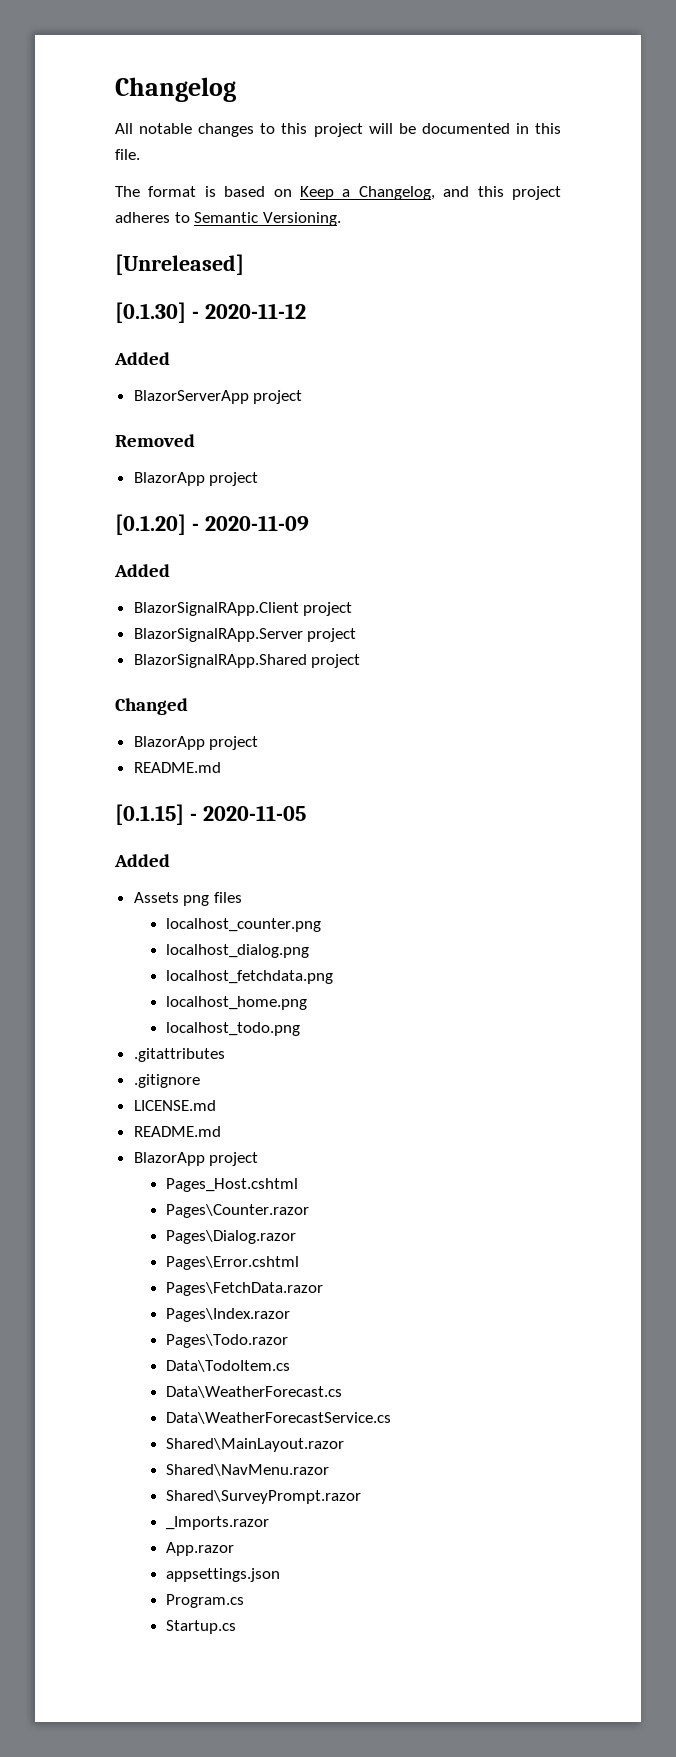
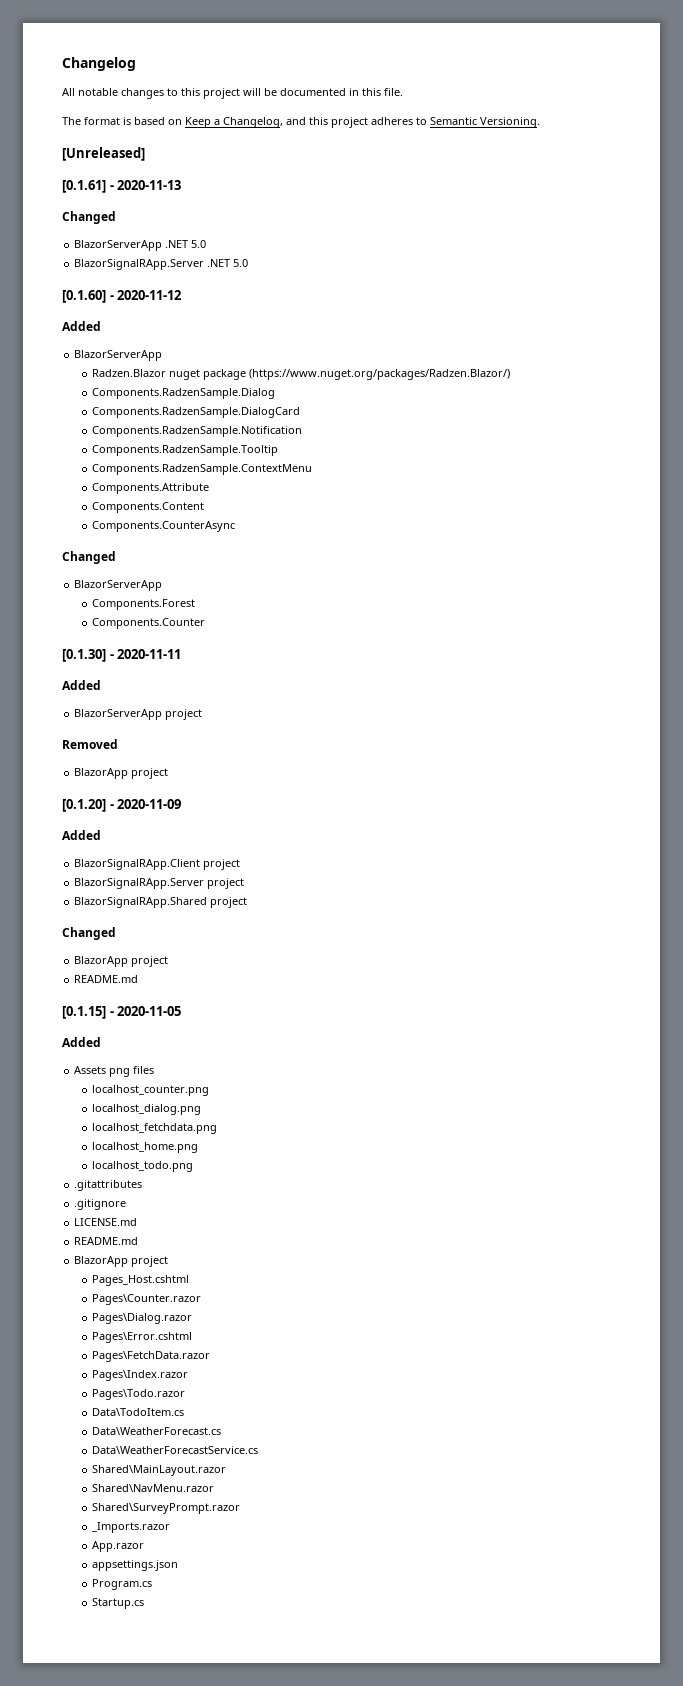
+ [0.1.61] - 2020-11-13
+ Changed
+ BlazorServerApp .NET 5.0
+ BlazorSignalRApp.Server .NET 5.0
+ [0.1.60] - 2020-11-12
+ Added
+ BlazorServerApp
+ Radzen.Blazor nuget package (https://www.nuget.org/packages/Radzen.Blazor/)
+ Components.RadzenSample.Dialog
+ Components.RadzenSample.DialogCard
+ Components.RadzenSample.Notification
+ Components.RadzenSample.Tooltip
+ Components.RadzenSample.ContextMenu
+ Components.Attribute
+ Components.Content
+ Components.CounterAsync
+ Changed
+ BlazorServerApp
+ Components.Forest
+ Components.Counter
- [0.1.30] - 2020-11-12
+ [0.1.30] - 2020-11-11

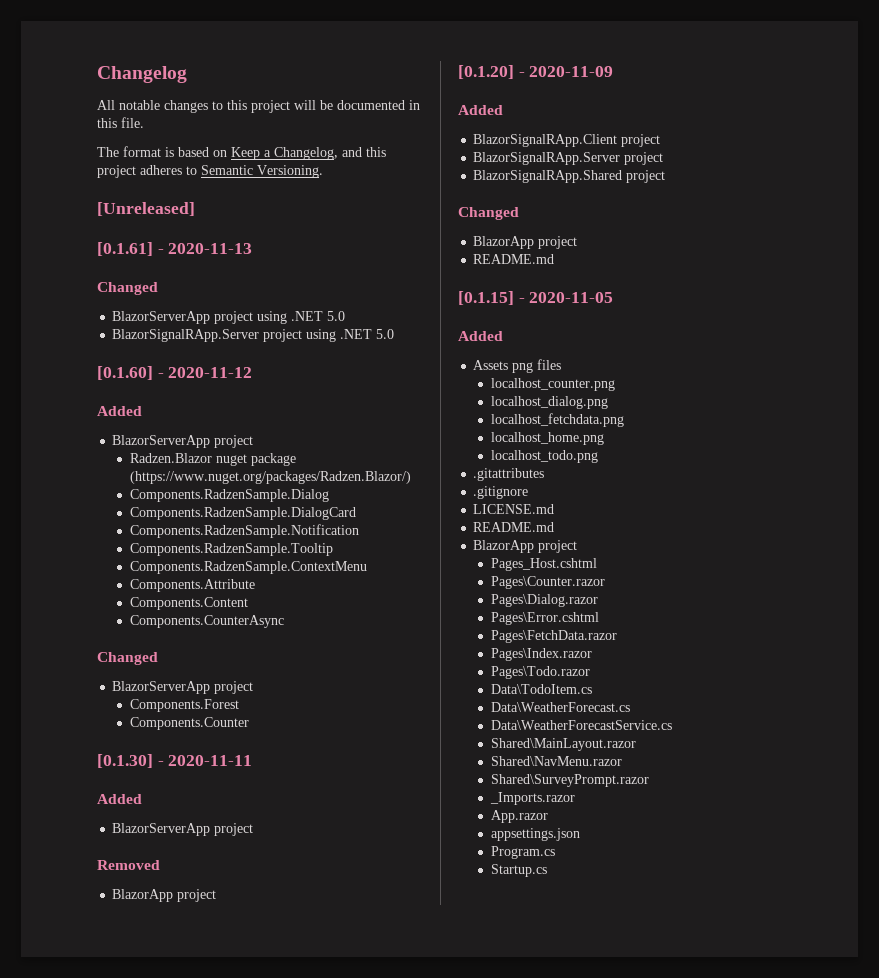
- BlazorServerApp .NET 5.0
+ BlazorServerApp project using .NET 5.0
- BlazorSignalRApp.Server .NET 5.0
+ BlazorSignalRApp.Server project using .NET 5.0
  [0.1.60] - 2020-11-12
  Added
- BlazorServerApp
+ BlazorServerApp project
  Components.CounterAsync
  Changed
- BlazorServerApp
+ BlazorServerApp project

